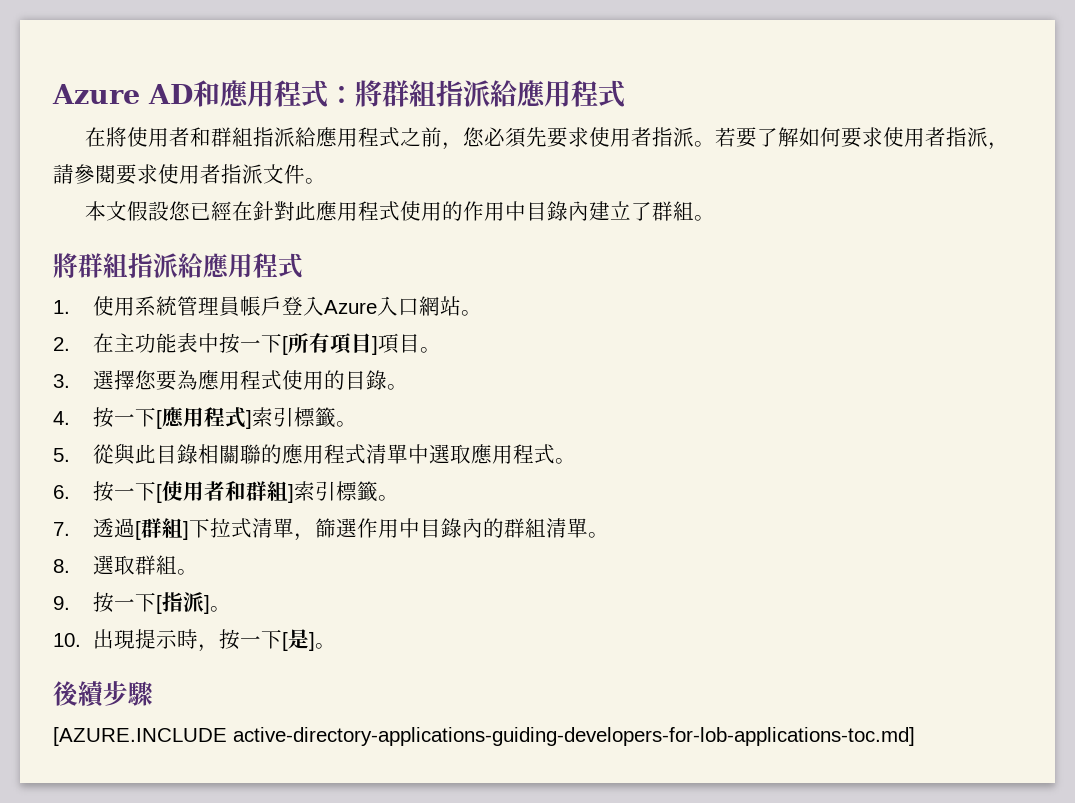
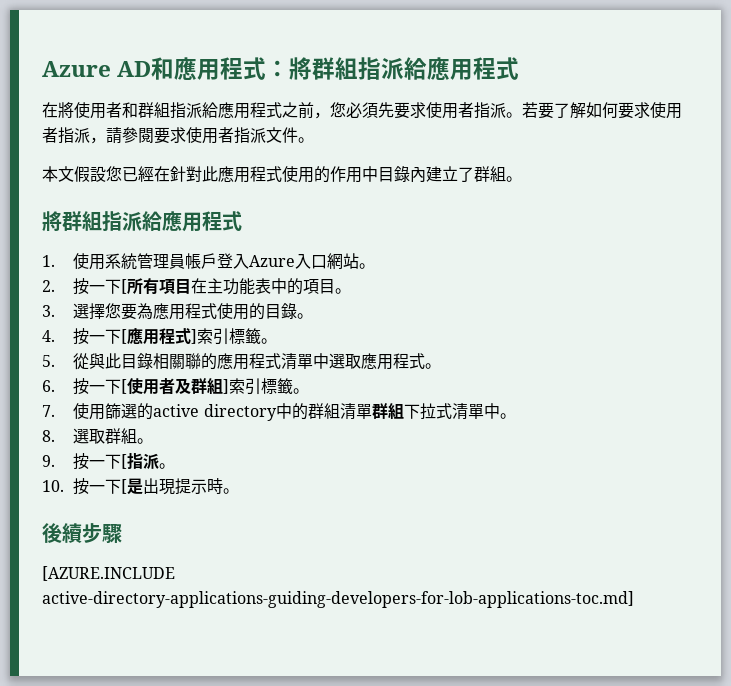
- 2.在主功能表中按一下[所有項目]項目。
+ 2.按一下[所有項目在主功能表中的項目。
- 6.按一下[使用者和群組]索引標籤。
+ 6.按一下[使用者及群組]索引標籤。
- 7.透過[群組]下拉式清單，篩選作用中目錄內的群組清單。
+ 7.使用篩選的active directory中的群組清單群組下拉式清單中。
- 9.按一下[指派]。
+ 9.按一下[指派。
- 10.出現提示時，按一下[是]。
+ 10.按一下[是出現提示時。

